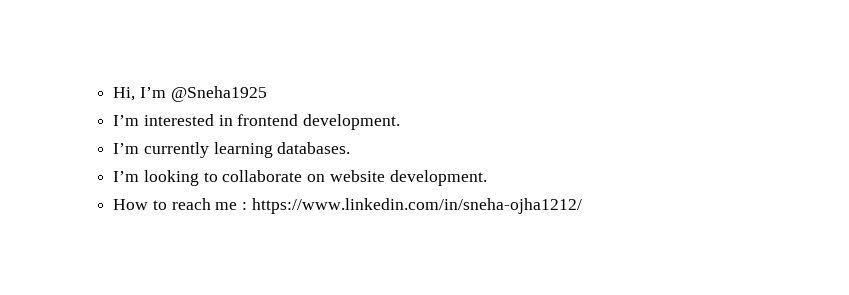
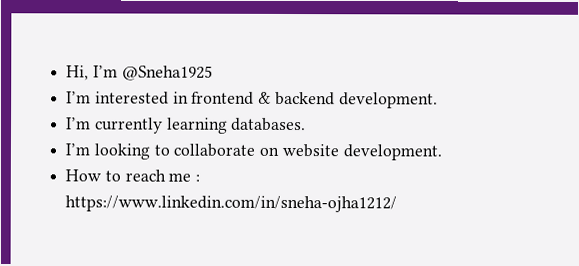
- I’m interested in frontend development.
+ I’m interested in frontend & backend development.

